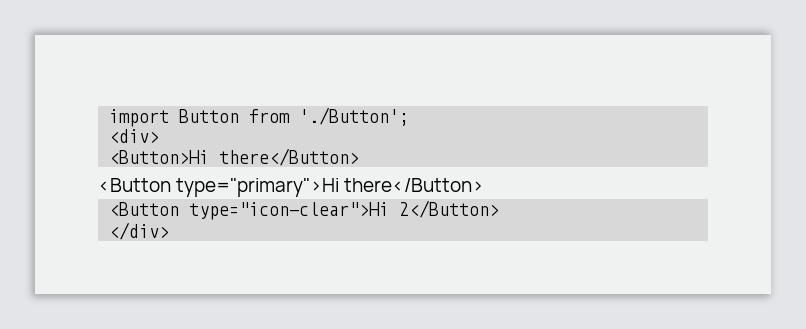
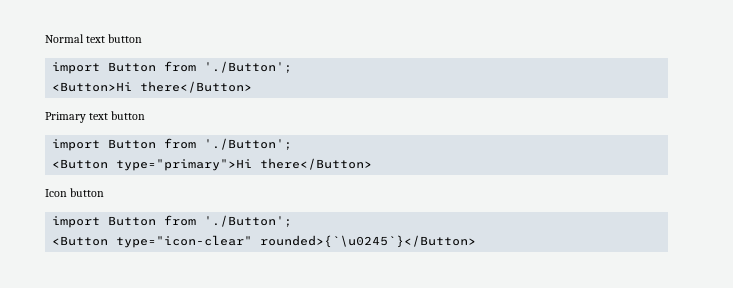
+ Normal text button
  import Button from './Button';
- <div>
+ Primary text button
+ import Button from './Button';
  <Button type="primary">Hi there</Button>
- <Button type="icon-clear">Hi 2</Button>
- </div>
+ Icon button
+ import Button from './Button';
+ <Button type="icon-clear" rounded>{`\u0245`}</Button>

